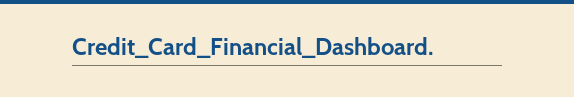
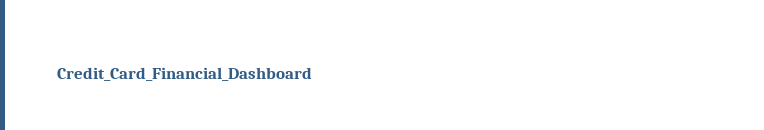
- Credit_Card_Financial_Dashboard.
+ Credit_Card_Financial_Dashboard

